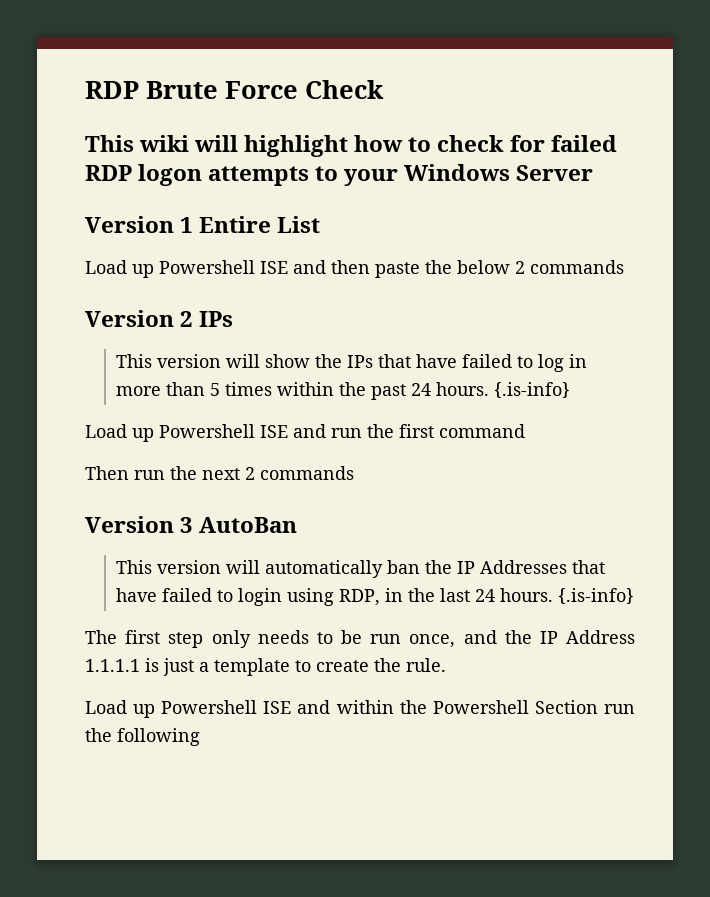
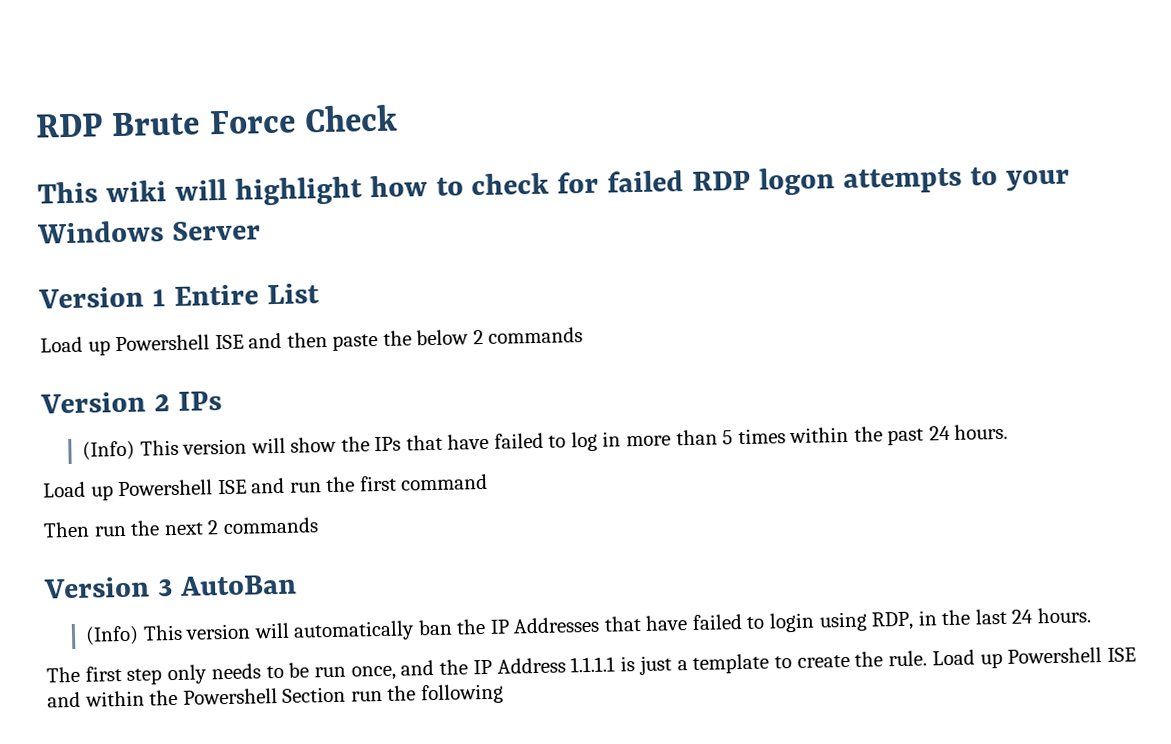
- This version will show the IPs that have failed to log in more than 5 times within the past 24 hours. {.is-info}
+ (Info) This version will show the IPs that have failed to log in more than 5 times within the past 24 hours.
- This version will automatically ban the IP Addresses that have failed to login using RDP, in the last 24 hours. {.is-info}
+ (Info) This version will automatically ban the IP Addresses that have failed to login using RDP, in the last 24 hours.
- The first step only needs to be run once, and the IP Address 1.1.1.1 is just a template to create the rule.
- Load up Powershell ISE and within the Powershell Section run the following
+ The first step only needs to be run once, and the IP Address 1.1.1.1 is just a template to create the rule. Load up Powershell ISE and within the Powershell Section run the following

